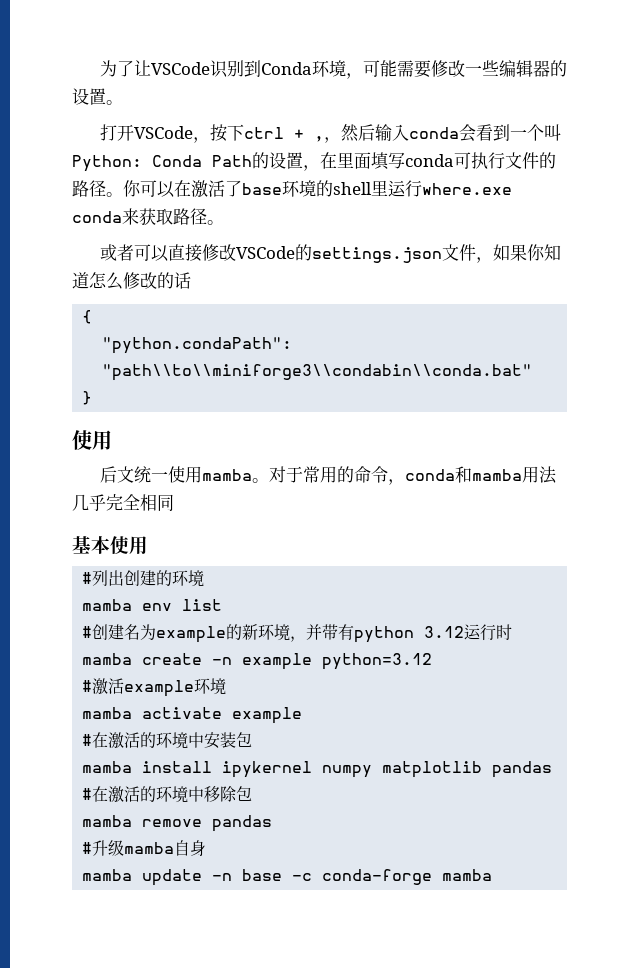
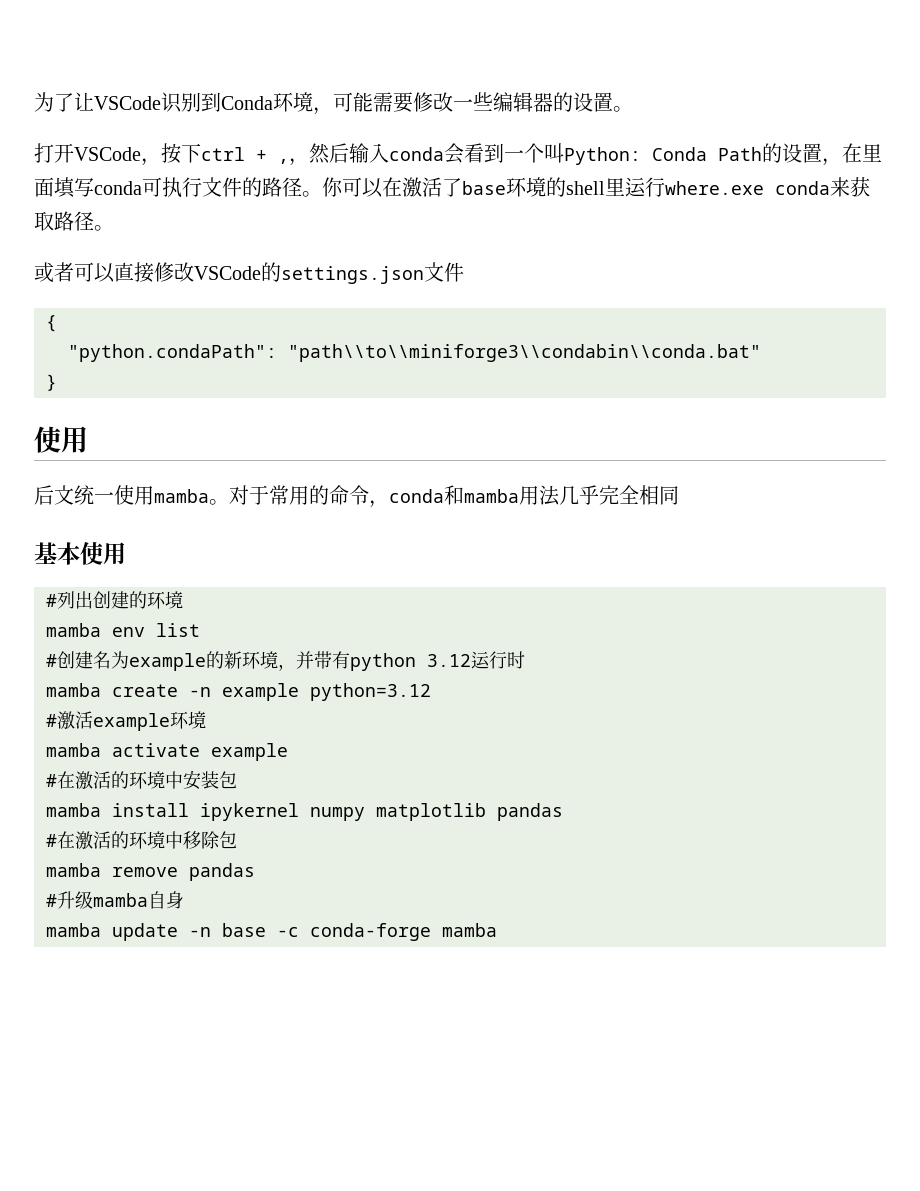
- 或者可以直接修改VSCode的settings.json文件，如果你知道怎么修改的话
+ 或者可以直接修改VSCode的settings.json文件

